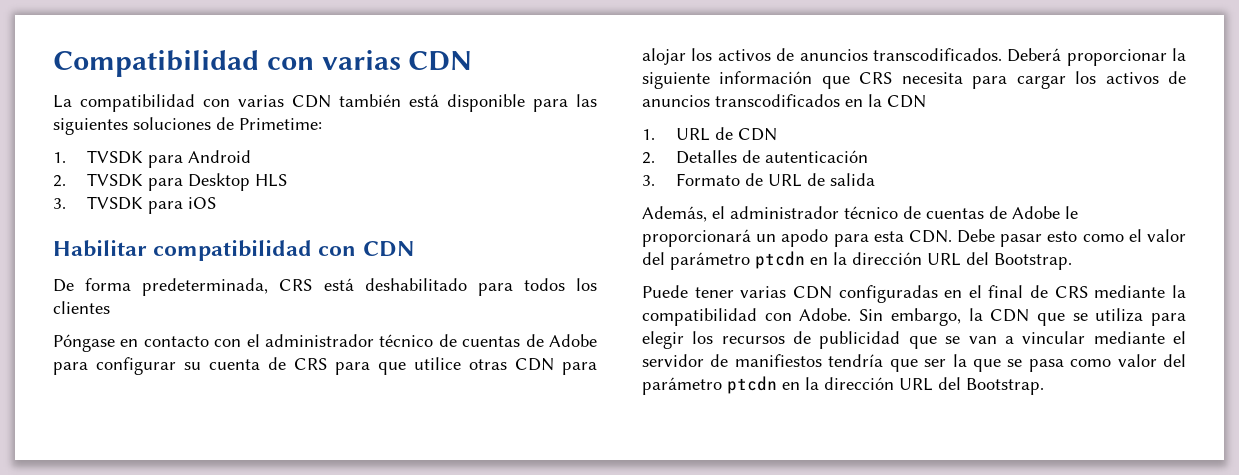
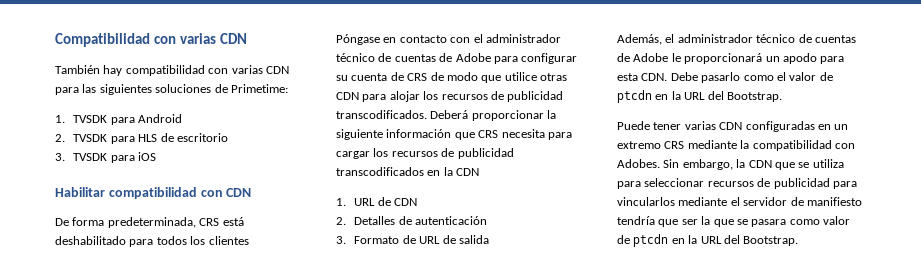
- La compatibilidad con varias CDN también está disponible para las siguientes soluciones de Primetime:
+ También hay compatibilidad con varias CDN para las siguientes soluciones de Primetime:
- 2. TVSDK para Desktop HLS
+ 2. TVSDK para HLS de escritorio
- Póngase en contacto con el administrador técnico de cuentas de Adobe para configurar su cuenta de CRS para que utilice otras CDN para alojar los activos de anuncios transcodificados.
+ Póngase en contacto con el administrador técnico de cuentas de Adobe para configurar su cuenta de CRS de modo que utilice otras CDN para alojar los recursos de publicidad transcodificados.
- Deberá proporcionar la siguiente información que CRS necesita para cargar los activos de anuncios transcodificados en la CDN
+ Deberá proporcionar la siguiente información que CRS necesita para cargar los recursos de publicidad transcodificados en la CDN
- Además, el administrador técnico de cuentas de Adobe le proporcionará un apodo para esta CDN. Debe pasar esto como el valor del parámetro ptcdn en la dirección URL del Bootstrap.
+ Además, el administrador técnico de cuentas de Adobe le proporcionará un apodo para esta CDN. Debe pasarlo como el valor de ptcdn en la URL del Bootstrap.
- Puede tener varias CDN configuradas en el final de CRS mediante la compatibilidad con Adobe.
+ Puede tener varias CDN configuradas en un extremo CRS mediante la compatibilidad con Adobes.
- Sin embargo, la CDN que se utiliza para elegir los recursos de publicidad que se van a vincular mediante el servidor de manifiestos tendría que ser la que se pasa como valor del parámetro ptcdn en la dirección URL del Bootstrap.
+ Sin embargo, la CDN que se utiliza para seleccionar recursos de publicidad para vincularlos mediante el servidor de manifiesto tendría que ser la que se pasara como valor de ptcdn en la URL del Bootstrap.

